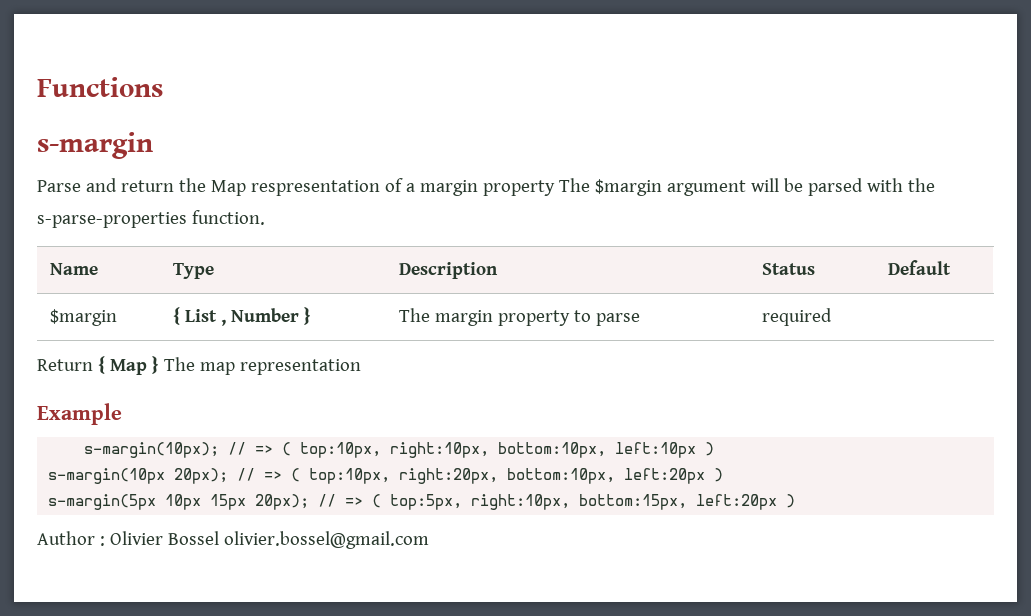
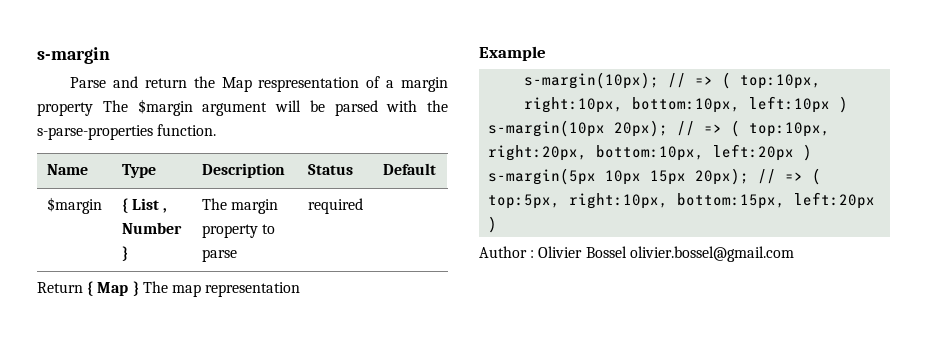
- Functions

